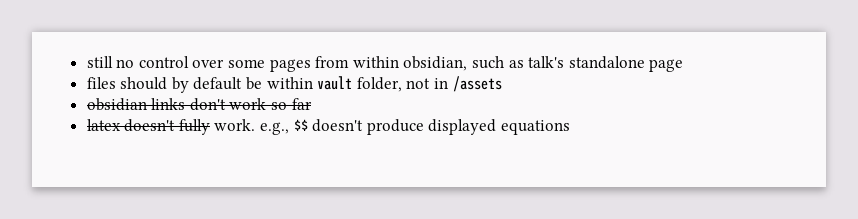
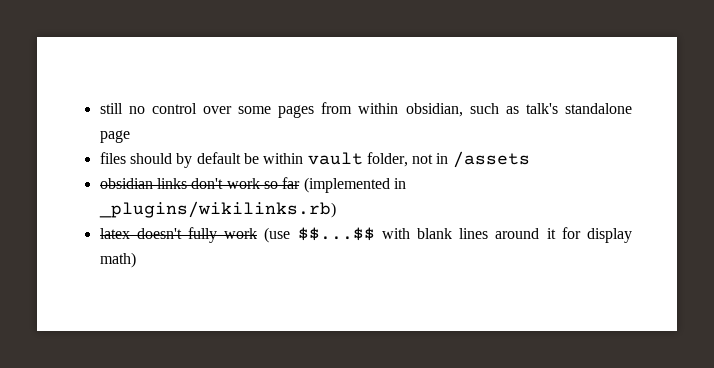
- obsidian links don't work so far
+ obsidian links don't work so far (implemented in _plugins/wikilinks.rb)
- latex doesn't fully work. e.g., $$ doesn't produce displayed equations
+ latex doesn't fully work (use $$...$$ with blank lines around it for display math)

